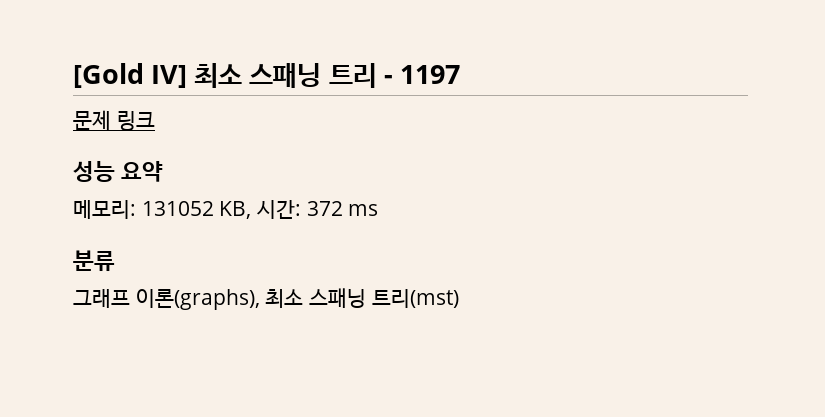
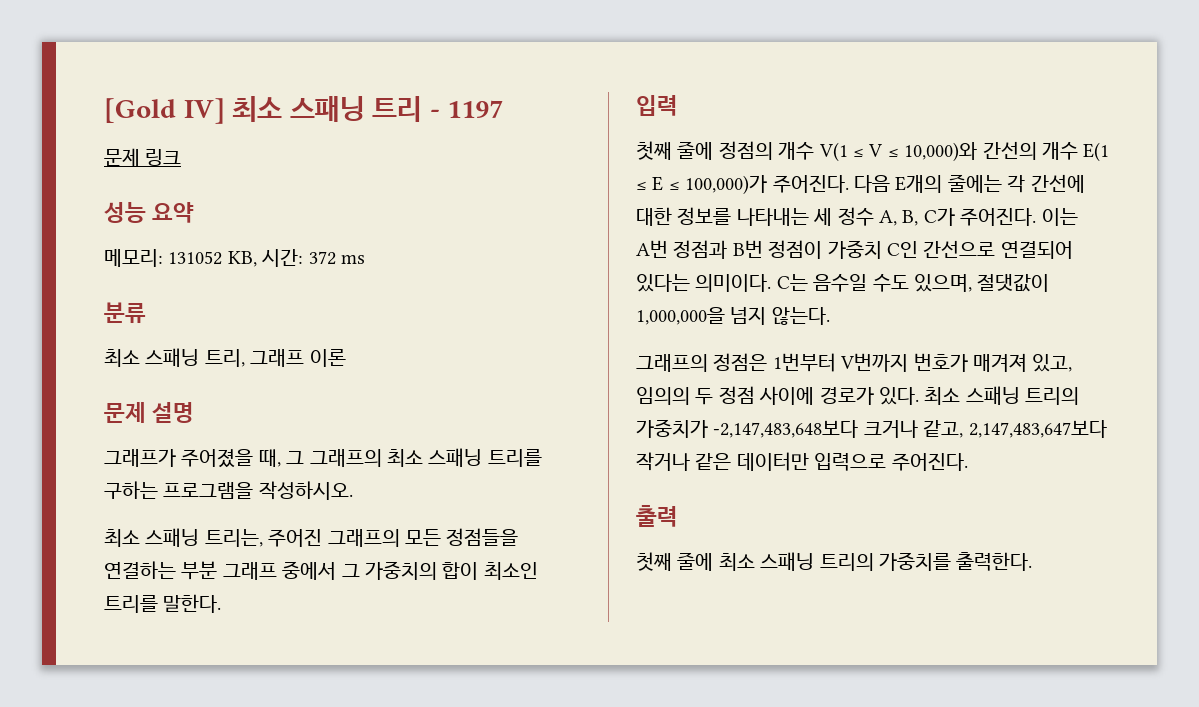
- 그래프 이론(graphs), 최소 스패닝 트리(mst)
+ 최소 스패닝 트리, 그래프 이론
+ 문제 설명
+ 그래프가 주어졌을 때, 그 그래프의 최소 스패닝 트리를 구하는 프로그램을 작성하시오.
+ 최소 스패닝 트리는, 주어진 그래프의 모든 정점들을 연결하는 부분 그래프 중에서 그 가중치의 합이 최소인 트리를 말한다.
+ 입력
+ 첫째 줄에 정점의 개수 V(1 ≤ V ≤ 10,000)와 간선의 개수 E(1 ≤ E ≤ 100,000)가 주어진다. 다음 E개의 줄에는 각 간선에 대한 정보를 나타내는 세 정수 A, B, C가 주어진다. 이는 A번 정점과 B번 정점이 가중치 C인 간선으로 연결되어 있다는 의미이다. C는 음수일 수도 있으며, 절댓값이 1,000,000을 넘지 않는다.
+ 그래프의 정점은 1번부터 V번까지 번호가 매겨져 있고, 임의의 두 정점 사이에 경로가 있다. 최소 스패닝 트리의 가중치가 -2,147,483,648보다 크거나 같고, 2,147,483,647보다 작거나 같은 데이터만 입력으로 주어진다.
+ 출력
+ 첫째 줄에 최소 스패닝 트리의 가중치를 출력한다.

